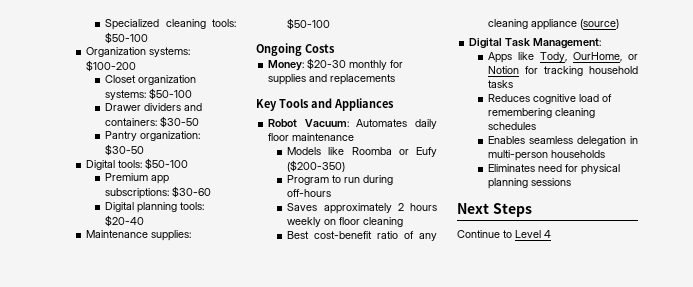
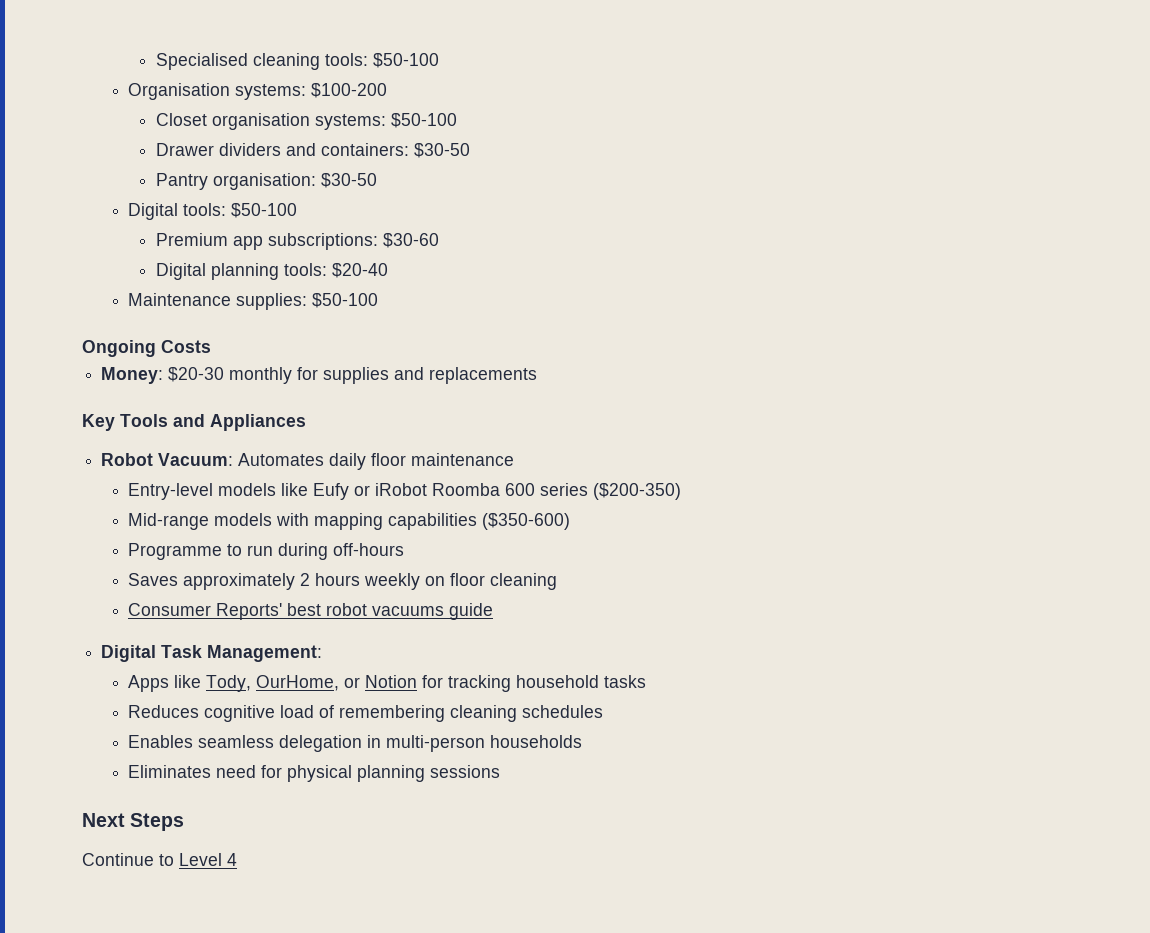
- Specialized cleaning tools: $50-100
+ Specialised cleaning tools: $50-100
- Organization systems: $100-200
+ Organisation systems: $100-200
- Closet organization systems: $50-100
+ Closet organisation systems: $50-100
- Pantry organization: $30-50
+ Pantry organisation: $30-50
- Models like Roomba or Eufy ($200-350)
- Program to run during off-hours
+ Entry-level models like Eufy or iRobot Roomba 600 series ($200-350)
+ Mid-range models with mapping capabilities ($350-600)
+ Programme to run during off-hours
- Best cost-benefit ratio of any cleaning appliance (source)
+ Consumer Reports' best robot vacuums guide

